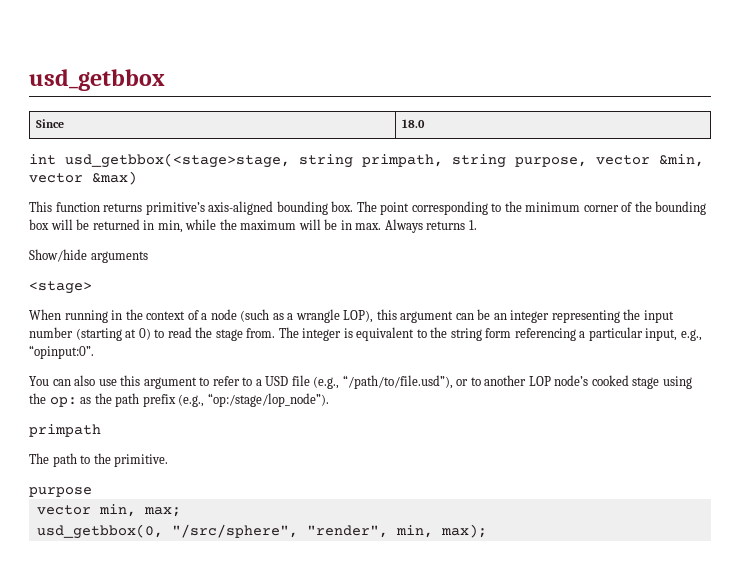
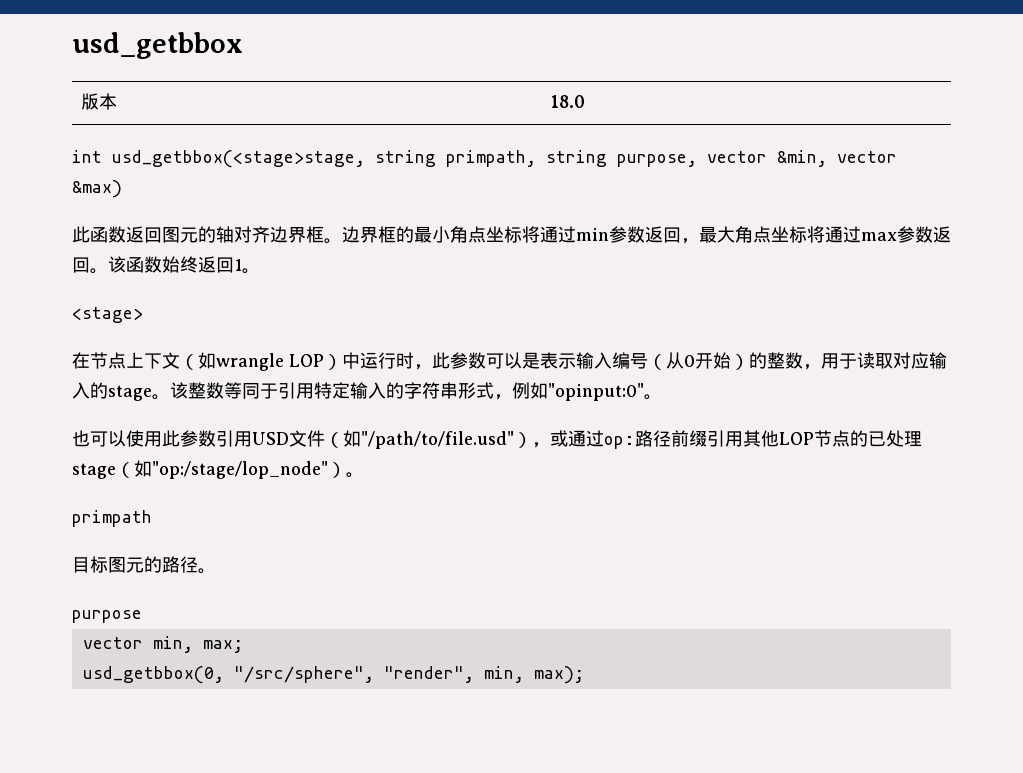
- Since | 18.0
+ 版本 | 18.0
- This function returns primitive’s axis-aligned bounding box. The point corresponding to the minimum corner of the bounding box will be returned in min, while the maximum will be in max. Always returns 1.
- Show/hide arguments
+ 此函数返回图元的轴对齐边界框。边界框的最小角点坐标将通过min参数返回，最大角点坐标将通过max参数返回。该函数始终返回1。
  <stage>
- When running in the context of a node (such as a wrangle LOP), this argument can be an integer representing the input number (starting at 0) to read the stage from. The integer is equivalent to the string form referencing a particular input, e.g., “opinput:0”.
- You can also use this argument to refer to a USD file (e.g., “/path/to/file.usd”), or to another LOP node’s cooked stage using the op: as the path prefix (e.g., “op:/stage/lop_node”).
+ 在节点上下文（如wrangle LOP）中运行时，此参数可以是表示输入编号（从0开始）的整数，用于读取对应输入的stage。该整数等同于引用特定输入的字符串形式，例如"opinput:0"。
+ 也可以使用此参数引用USD文件（如"/path/to/file.usd"），或通过op:路径前缀引用其他LOP节点的已处理stage（如"op:/stage/lop_node"）。
  primpath
- The path to the primitive.
+ 目标图元的路径。

